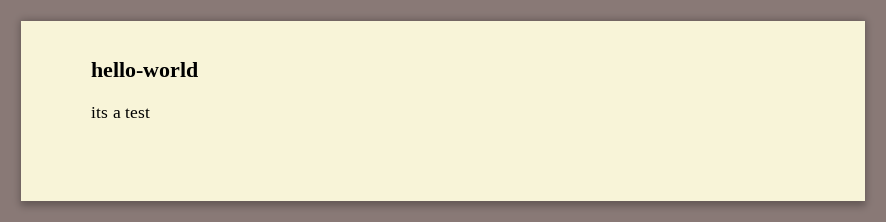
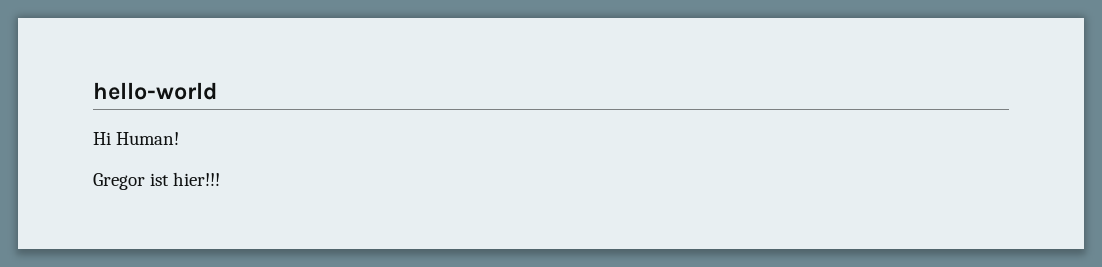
- its a test
+ Hi Human!
+ Gregor ist hier!!!

